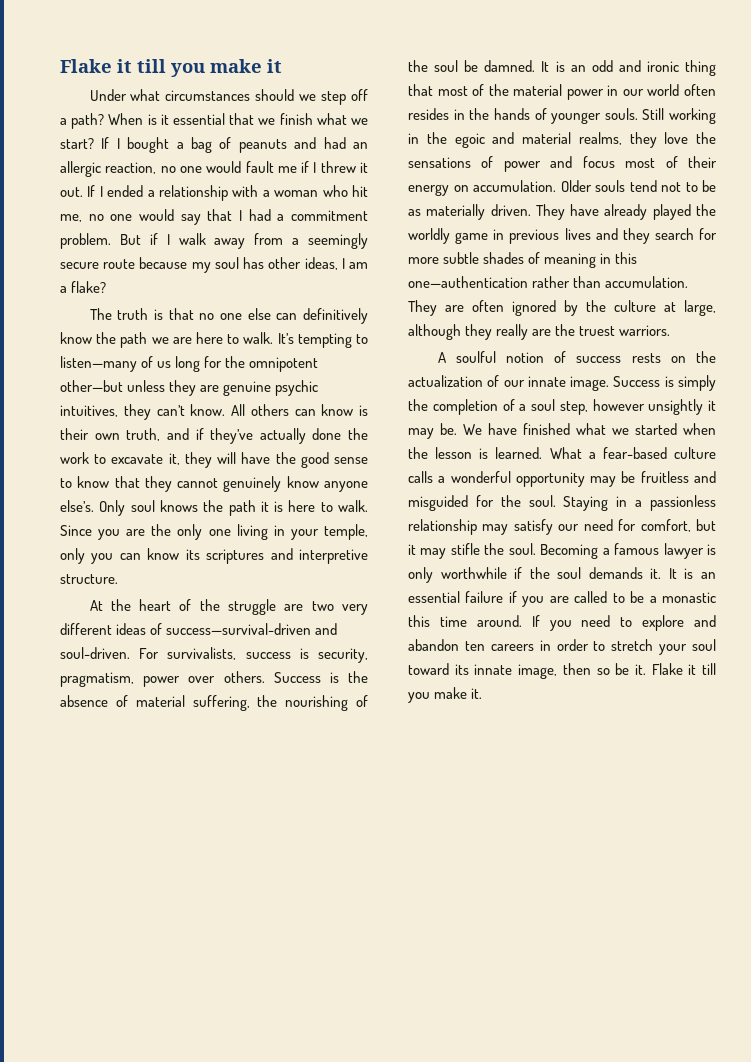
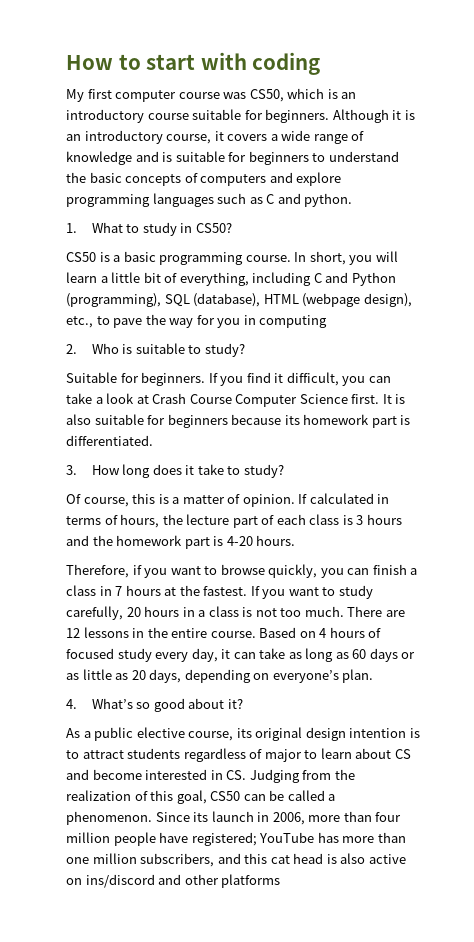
- Flake it till you make it
- Under what circumstances should we step off a path? When is it essential that we finish what we start? If I bought a bag of peanuts and had an allergic reaction, no one would fault me if I threw it out. If I ended a relationship with a woman who hit me, no one would say that I had a commitment problem. But if I walk away from a seemingly secure route because my soul has other ideas, I am a flake?
- The truth is that no one else can definitively know the path we are here to walk. It’s tempting to listen—many of us long for the omnipotent other—but unless they are genuine psychic intuitives, they can’t know. All others can know is their own truth, and if they’ve actually done the work to excavate it, they will have the good sense to know that they cannot genuinely know anyone else’s. Only soul knows the path it is here to walk. Since you are the only one living in your temple, only you can know its scriptures and interpretive structure.
- At the heart of the struggle are two very different ideas of success—survival-driven and soul-driven. For survivalists, success is security, pragmatism, power over others. Success is the absence of material suffering, the nourishing of the soul be damned. It is an odd and ironic thing that most of the material power in our world often resides in the hands of younger souls. Still working in the egoic and material realms, they love the sensations of power and focus most of their energy on accumulation. Older souls tend not to be as materially driven. They have already played the worldly game in previous lives and they search for more subtle shades of meaning in this one—authentication rather than accumulation. They are often ignored by the culture at large, although they really are the truest warriors.
- A soulful notion of success rests on the actualization of our innate image. Success is simply the completion of a soul step, however unsightly it may be. We have finished what we started when the lesson is learned. What a fear-based culture calls a wonderful opportunity may be fruitless and misguided for the soul. Staying in a passionless relationship may satisfy our need for comfort, but it may stifle the soul. Becoming a famous lawyer is only worthwhile if the soul demands it. It is an essential failure if you are called to be a monastic this time around. If you need to explore and abandon ten careers in order to stretch your soul toward its innate image, then so be it. Flake it till you make it.
+ How to start with coding
+ My first computer course was CS50, which is an introductory course suitable for beginners. Although it is an introductory course, it covers a wide range of knowledge and is suitable for beginners to understand the basic concepts of computers and explore programming languages such as C and python.
+ 1. What to study in CS50?
+ CS50 is a basic programming course. In short, you will learn a little bit of everything, including C and Python (programming), SQL (database), HTML (webpage design), etc., to pave the way for you in computing
+ 2. Who is suitable to study?
+ Suitable for beginners. If you find it difficult, you can take a look at Crash Course Computer Science first. It is also suitable for beginners because its homework part is differentiated.
+ 3. How long does it take to study?
+ Of course, this is a matter of opinion. If calculated in terms of hours, the lecture part of each class is 3 hours and the homework part is 4-20 hours.
+ Therefore, if you want to browse quickly, you can finish a class in 7 hours at the fastest. If you want to study carefully, 20 hours in a class is not too much. There are 12 lessons in the entire course. Based on 4 hours of focused study every day, it can take as long as 60 days or as little as 20 days, depending on everyone’s plan.
+ 4. What’s so good about it?
+ As a public elective course, its original design intention is to attract students regardless of major to learn about CS and become interested in CS. Judging from the realization of this goal, CS50 can be called a phenomenon. Since its launch in 2006, more than four million people have registered; YouTube has more than one million subscribers, and this cat head is also active on ins/discord and other platforms

